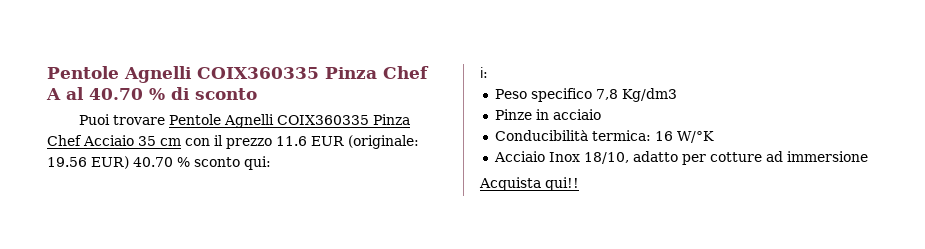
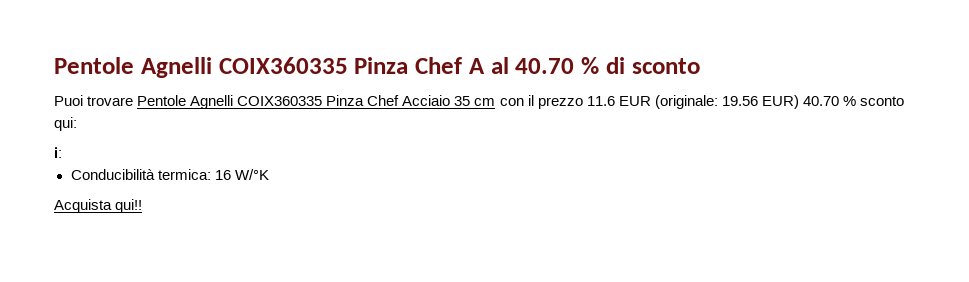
- Peso specifico 7,8 Kg/dm3
- Pinze in acciaio
  Conducibilità termica: 16 W/°K
- Acciaio Inox 18/10, adatto per cotture ad immersione

